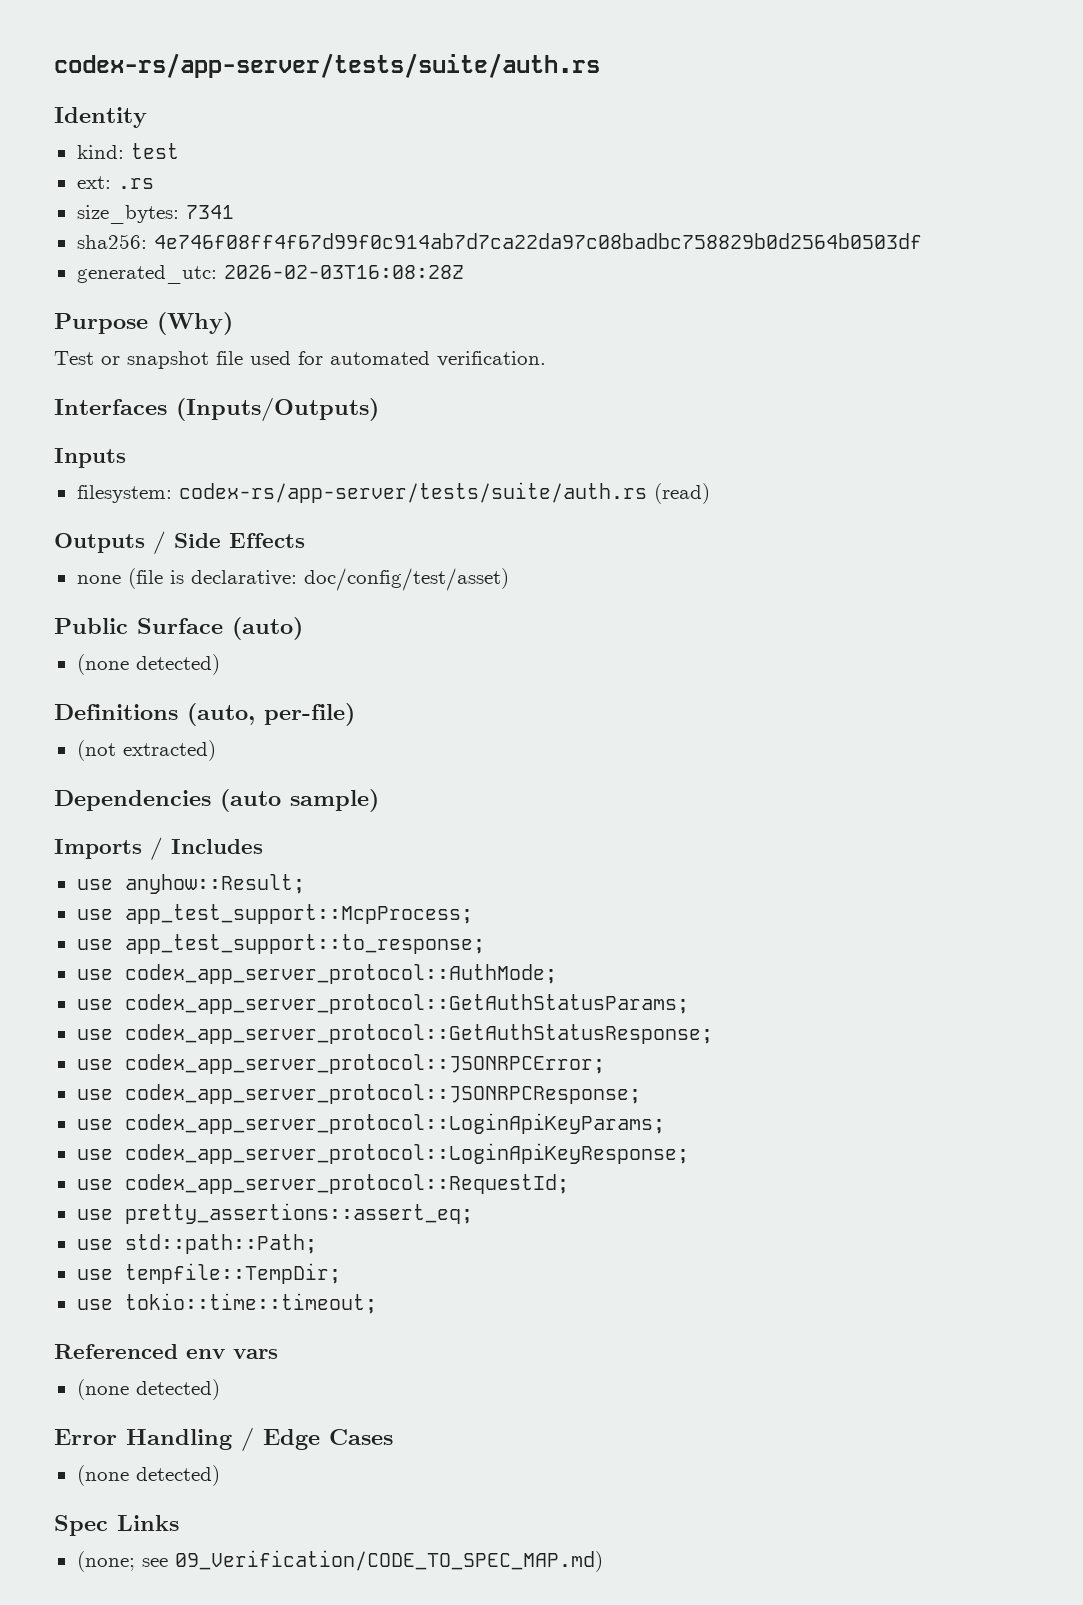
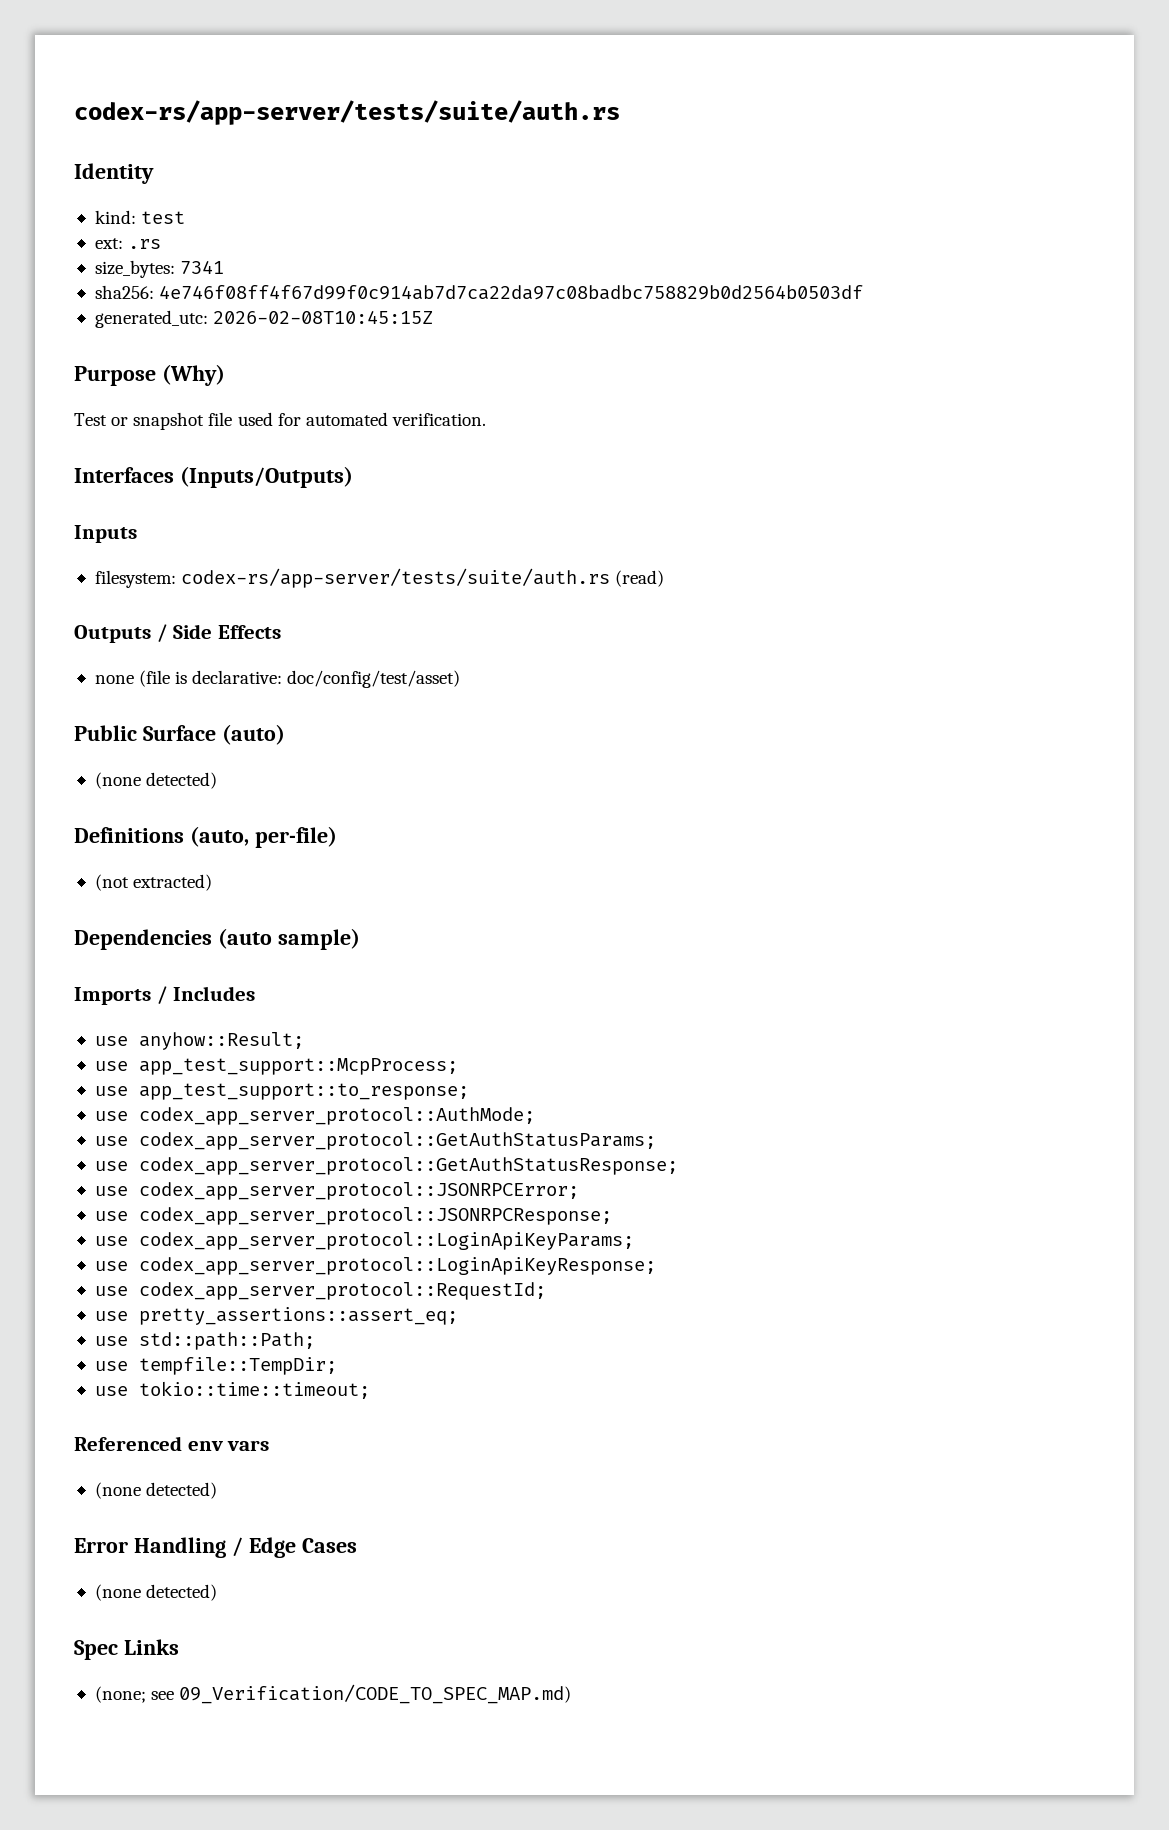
- generated_utc: 2026-02-03T16:08:28Z
+ generated_utc: 2026-02-08T10:45:15Z

